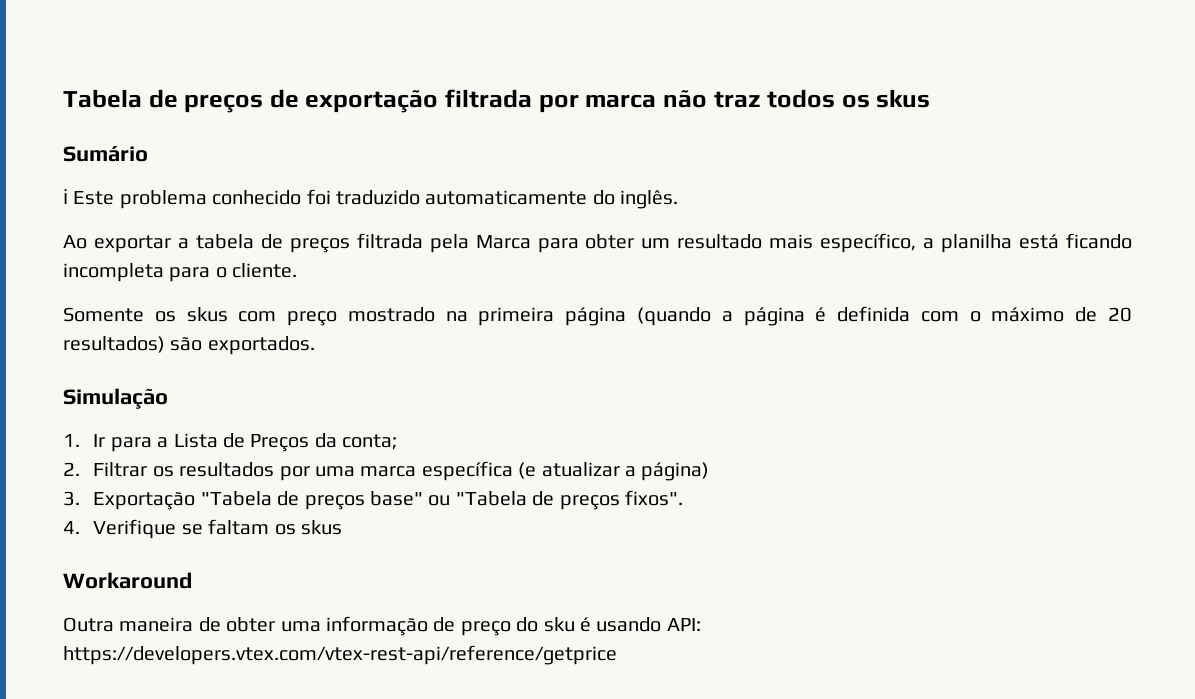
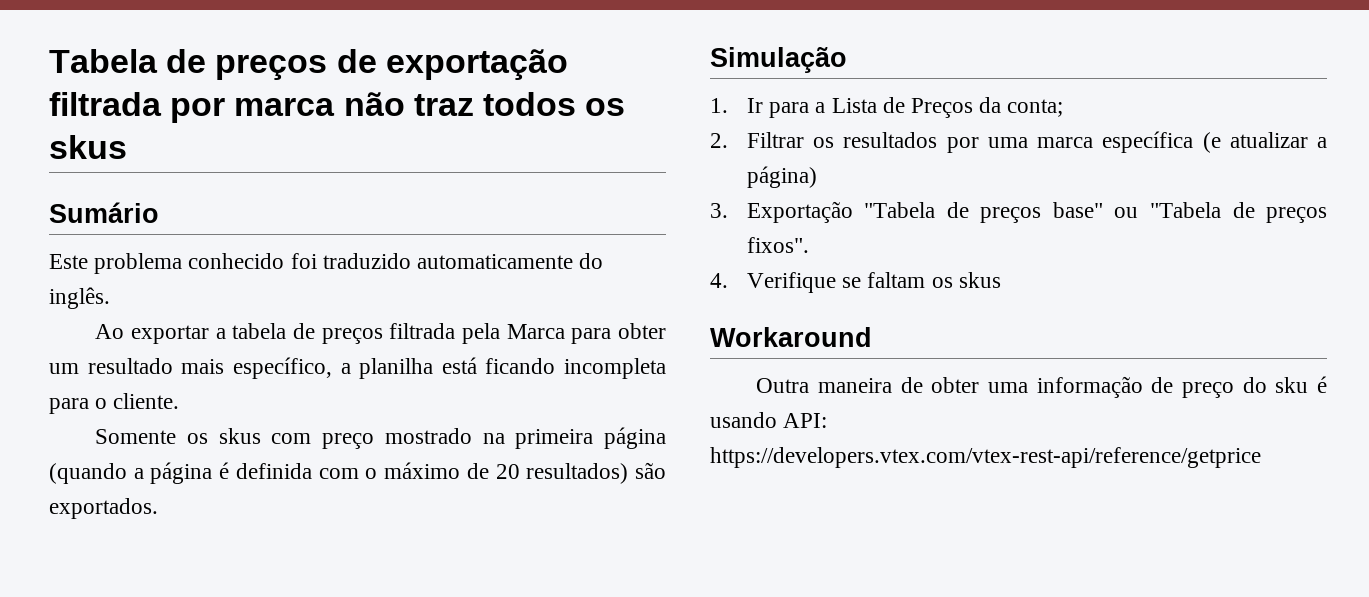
- ℹ Este problema conhecido foi traduzido automaticamente do inglês.
+ Este problema conhecido foi traduzido automaticamente do inglês.

